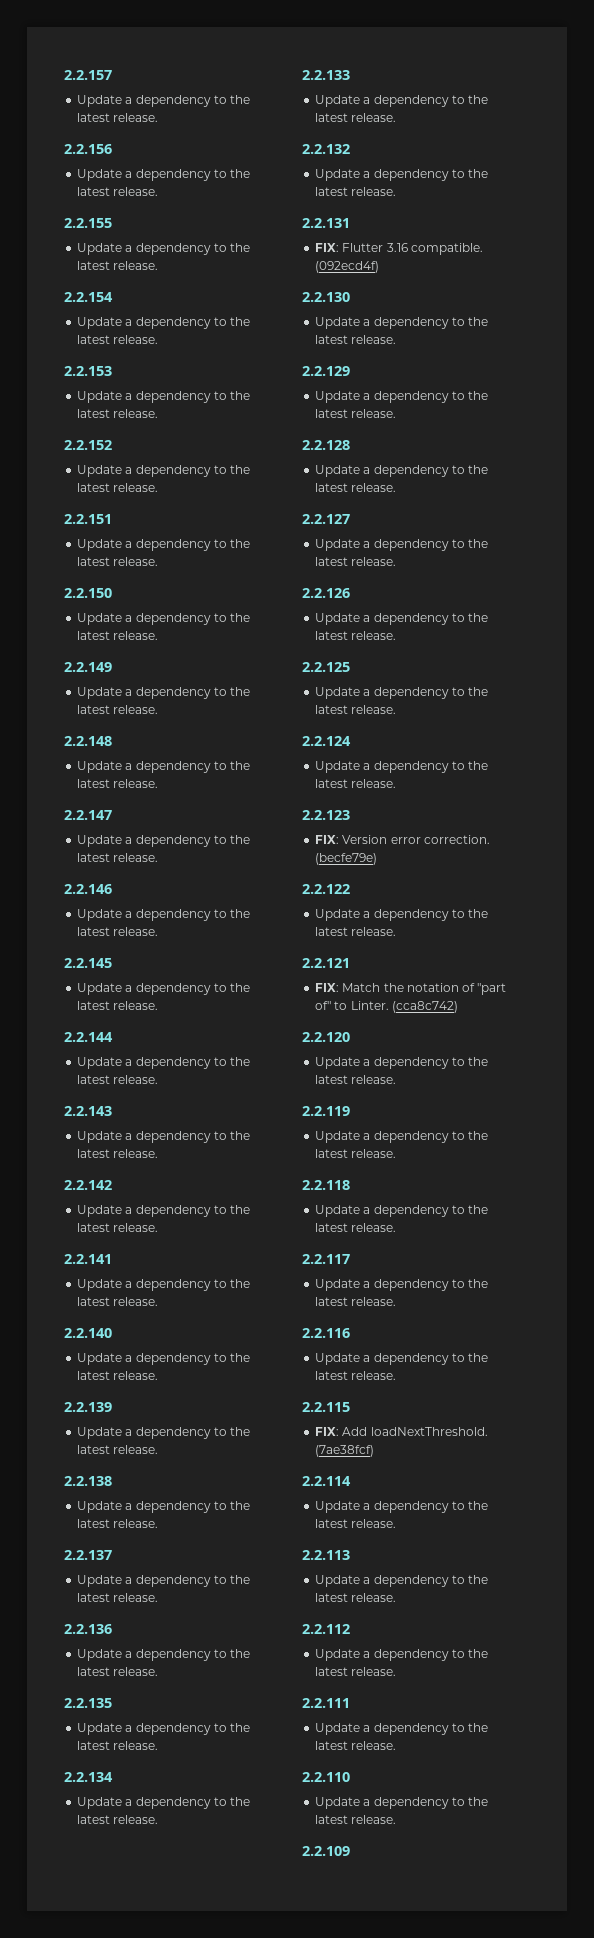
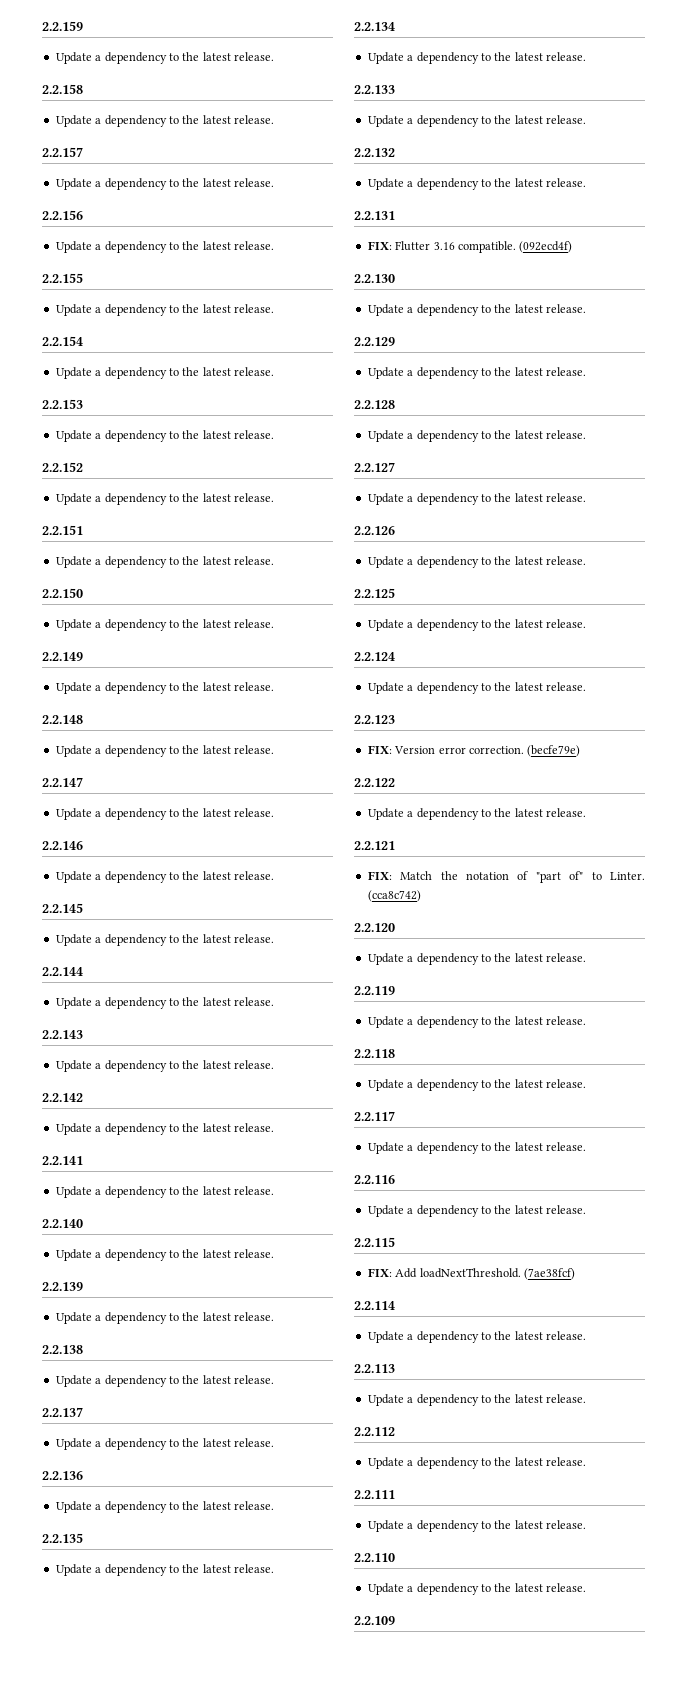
+ 2.2.159
+ Update a dependency to the latest release.
+ 2.2.158
+ Update a dependency to the latest release.

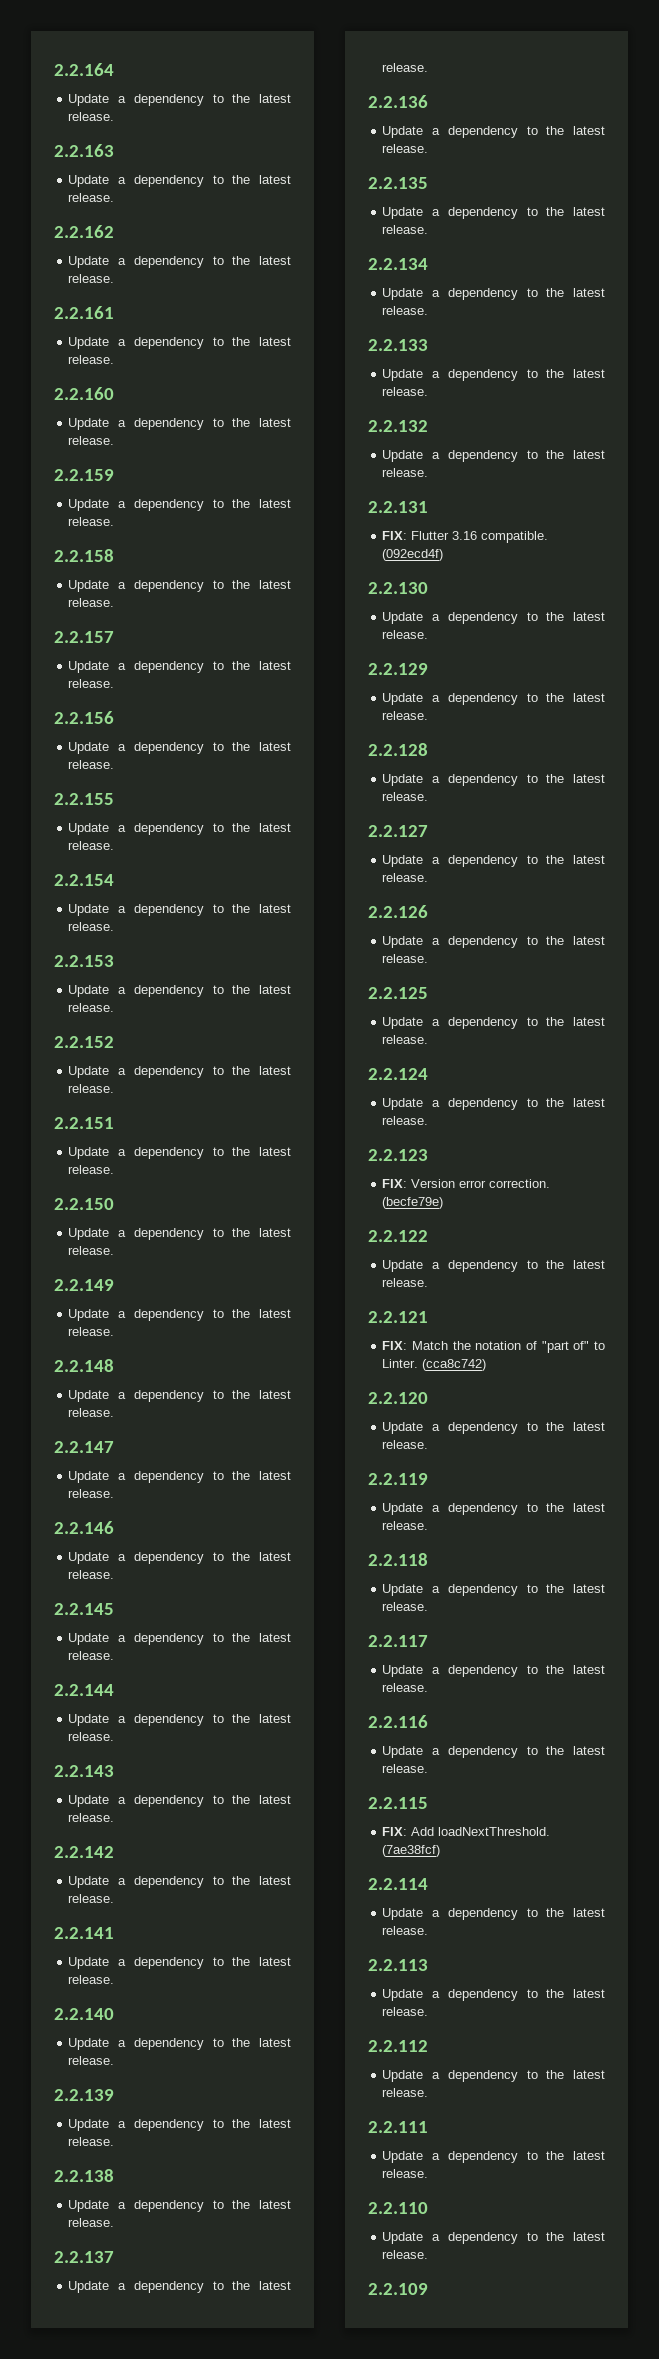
+ 2.2.164
+ Update a dependency to the latest release.
+ 2.2.163
+ Update a dependency to the latest release.
+ 2.2.162
+ Update a dependency to the latest release.
+ 2.2.161
+ Update a dependency to the latest release.
+ 2.2.160
+ Update a dependency to the latest release.

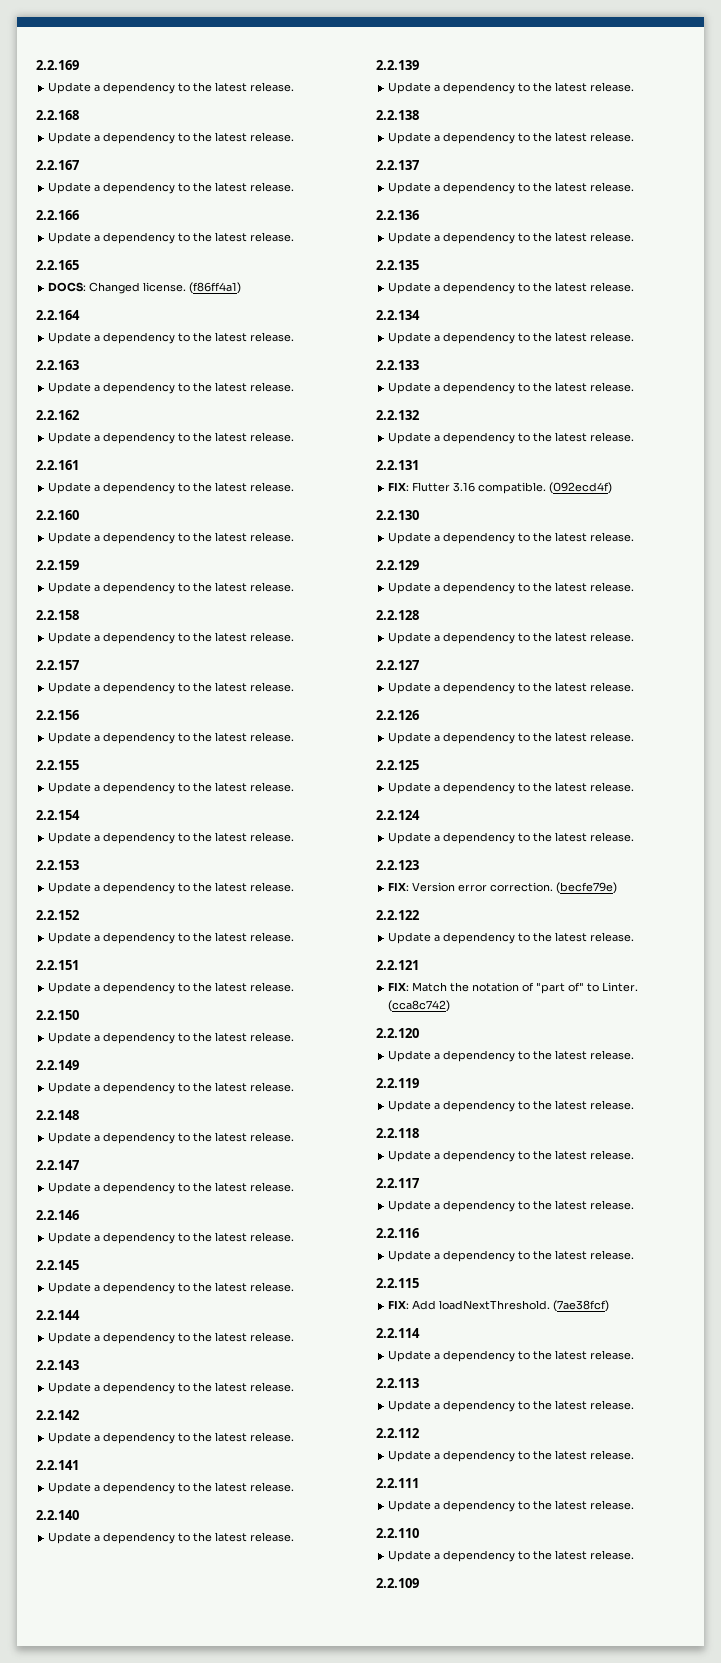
+ 2.2.169
+ Update a dependency to the latest release.
+ 2.2.168
+ Update a dependency to the latest release.
+ 2.2.167
+ Update a dependency to the latest release.
+ 2.2.166
+ Update a dependency to the latest release.
+ 2.2.165
+ DOCS: Changed license. (f86ff4a1)

